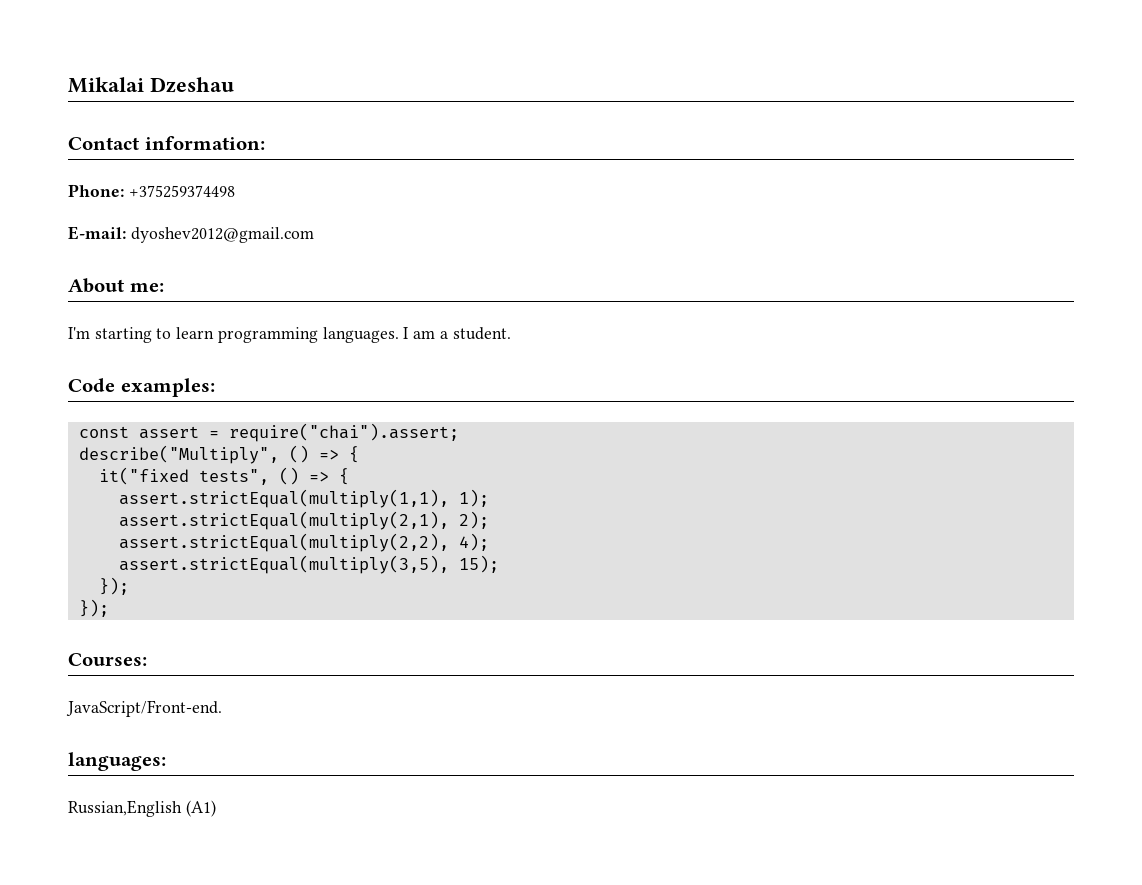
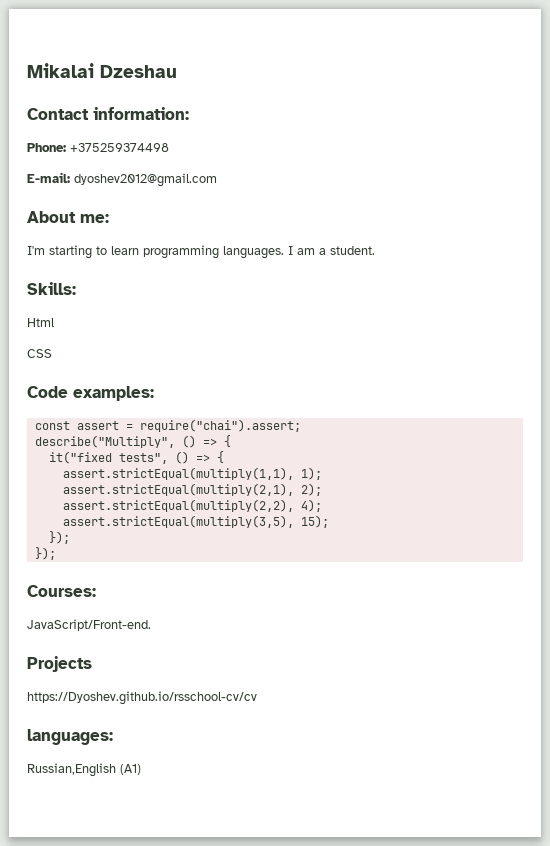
+ Skills:
+ Html
+ CSS
+ Projects
+ https://Dyoshev.github.io/rsschool-cv/cv

